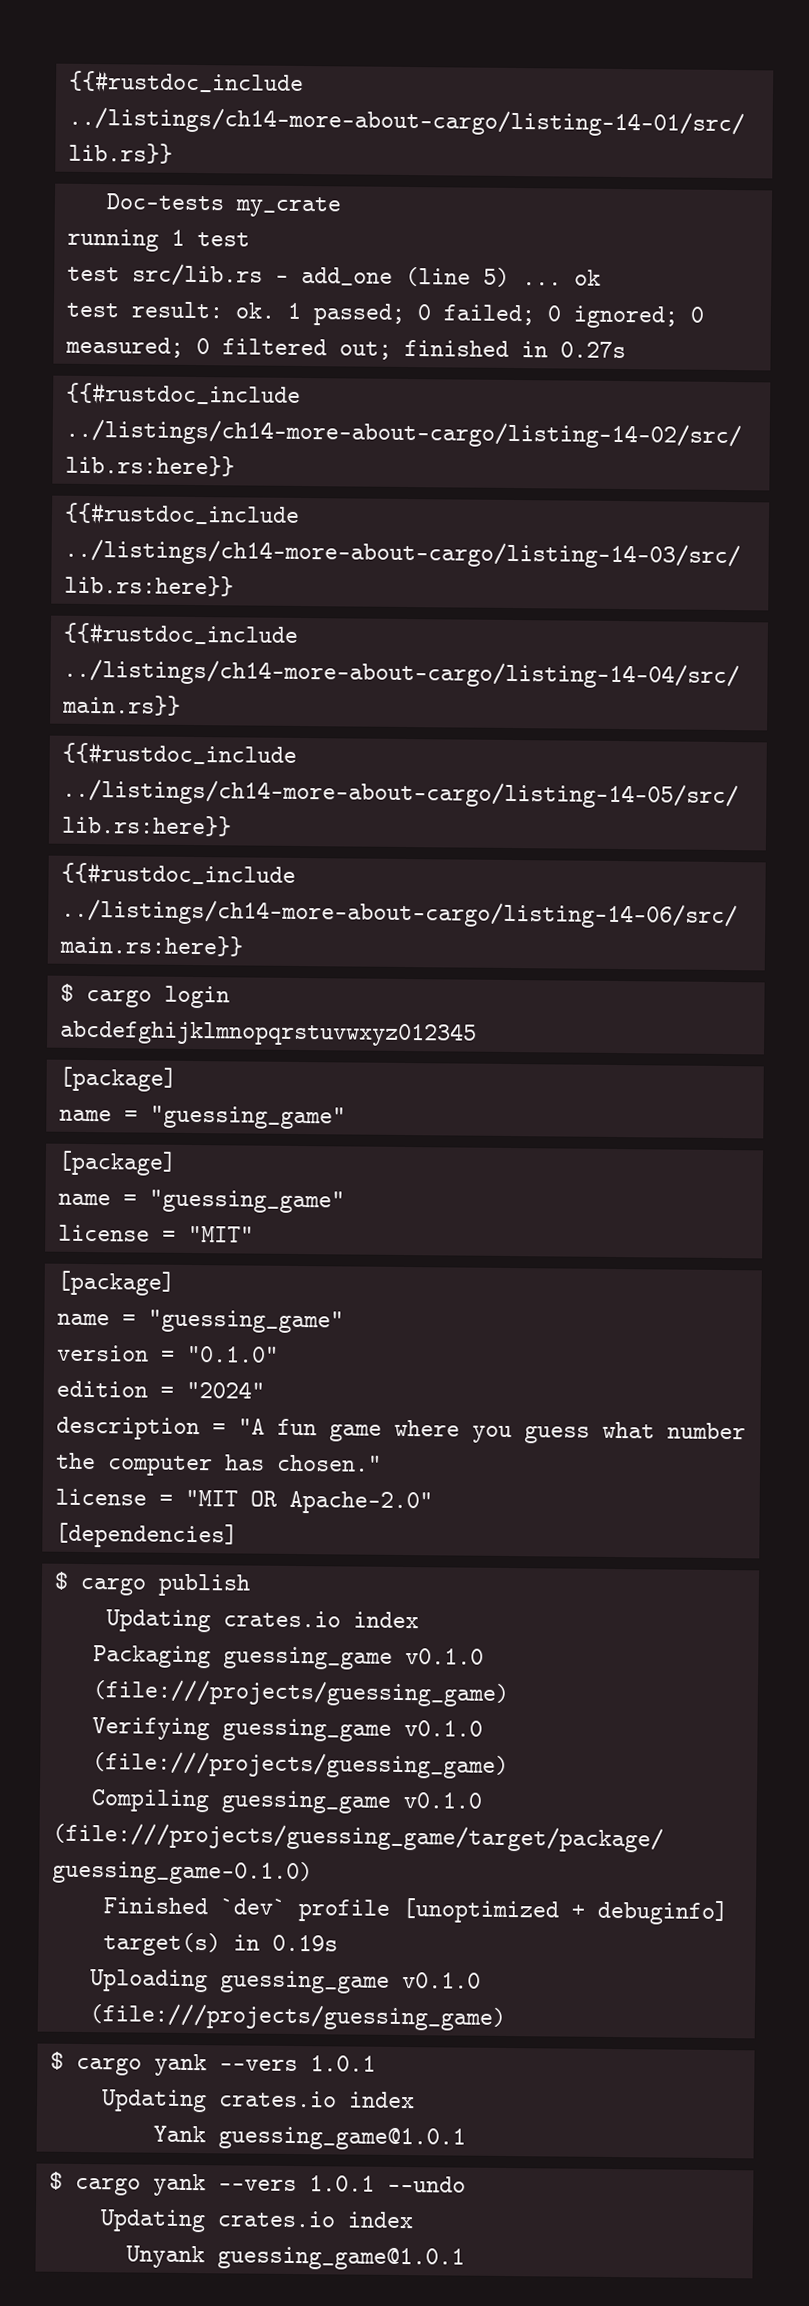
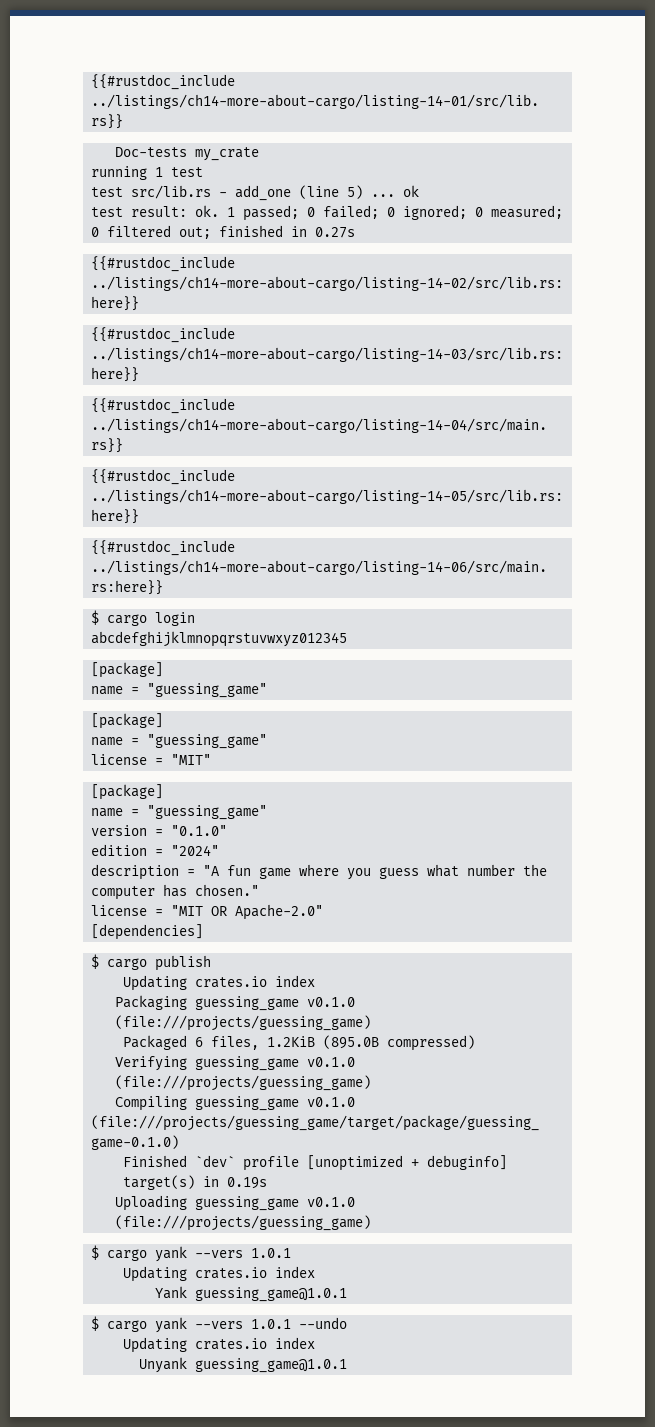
+ Packaged 6 files, 1.2KiB (895.0B compressed)

